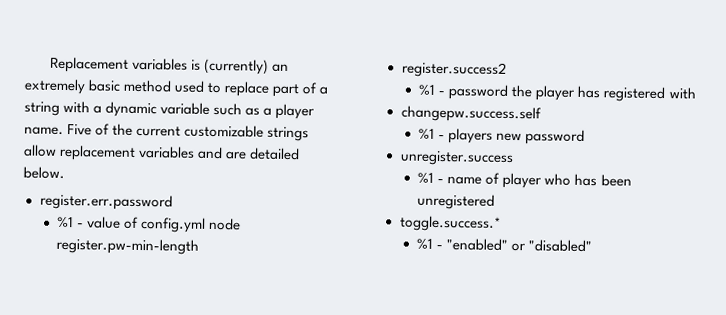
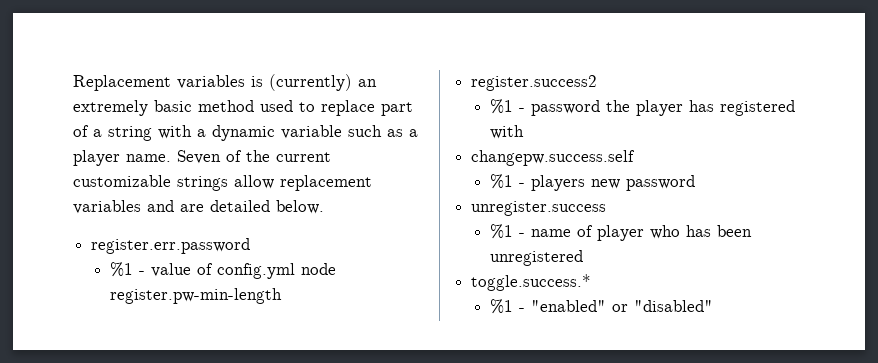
- Five of the current customizable strings allow replacement variables and are detailed below.
+ Seven of the current customizable strings allow replacement variables and are detailed below.

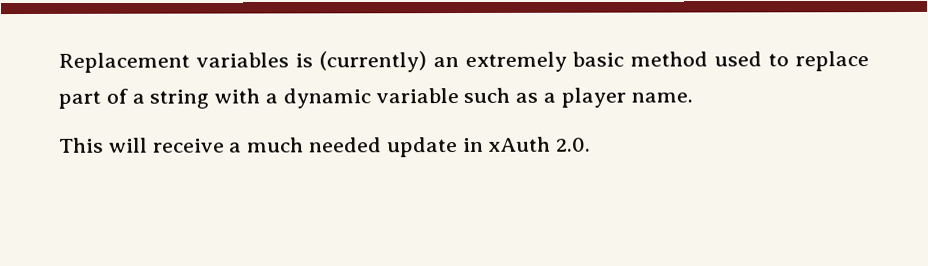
- Replacement variables is (currently) an extremely basic method used to replace part of a string with a dynamic variable such as a player name. Seven of the current customizable strings allow replacement variables and are detailed below.
- register.err.password
- %1 - value of config.yml node register.pw-min-length
- register.success2
- %1 - password the player has registered with
- changepw.success.self
- %1 - players new password
- unregister.success
- %1 - name of player who has been unregistered
- toggle.success.*
- %1 - "enabled" or "disabled"
+ Replacement variables is (currently) an extremely basic method used to replace part of a string with a dynamic variable such as a player name.
+ This will receive a much needed update in xAuth 2.0.

